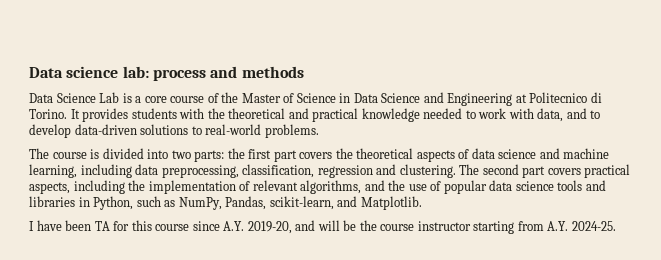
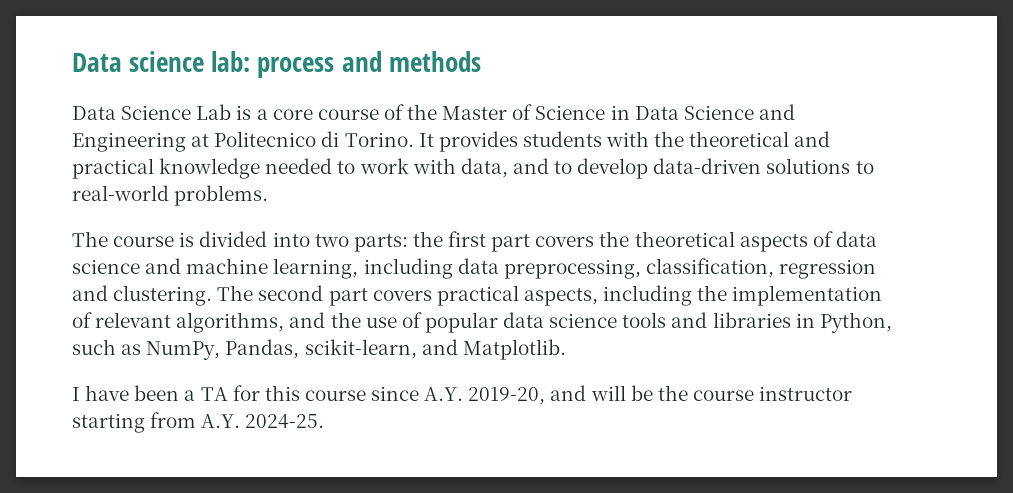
- I have been TA for this course since A.Y. 2019-20, and will be the course instructor starting from A.Y. 2024-25.
+ I have been a TA for this course since A.Y. 2019-20, and will be the course instructor starting from A.Y. 2024-25.

